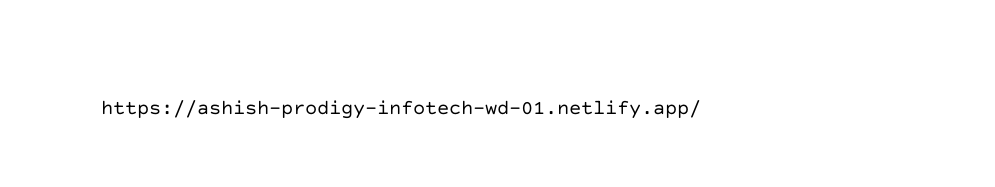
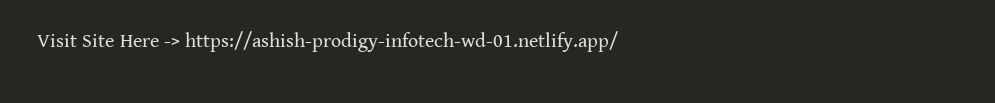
- https://ashish-prodigy-infotech-wd-01.netlify.app/
+ Visit Site Here -> https://ashish-prodigy-infotech-wd-01.netlify.app/

